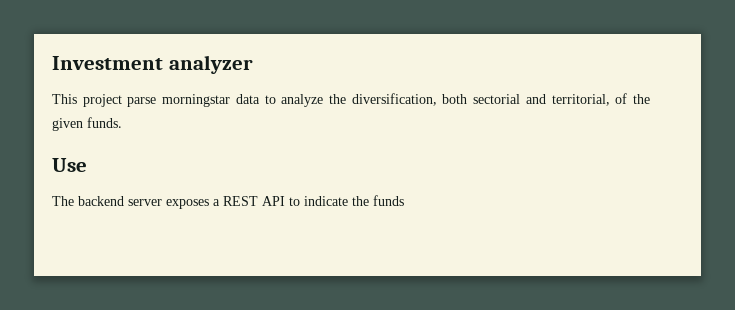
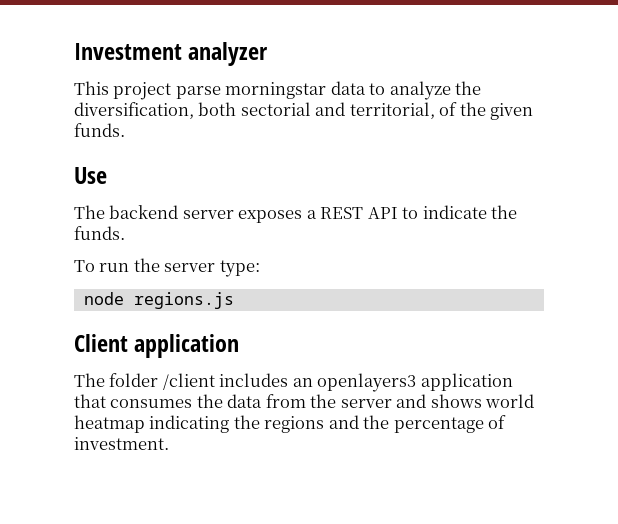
- The backend server exposes a REST API to indicate the funds
+ The backend server exposes a REST API to indicate the funds.
+ To run the server type:
+ node regions.js
+ Client application
+ The folder /client includes an openlayers3 application that consumes the data from the server and shows world heatmap indicating the regions and the percentage of investment.

